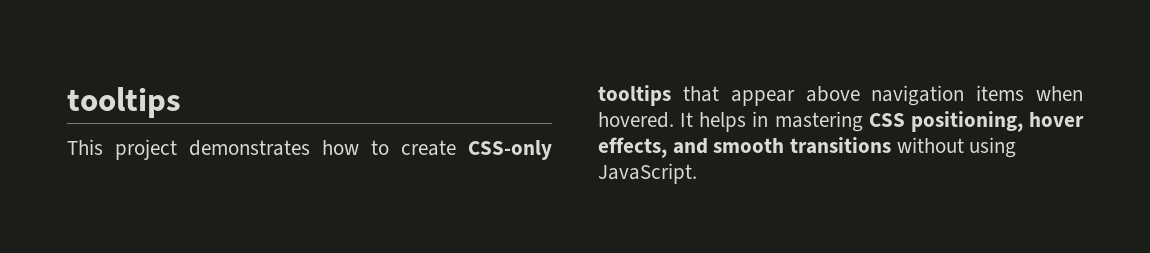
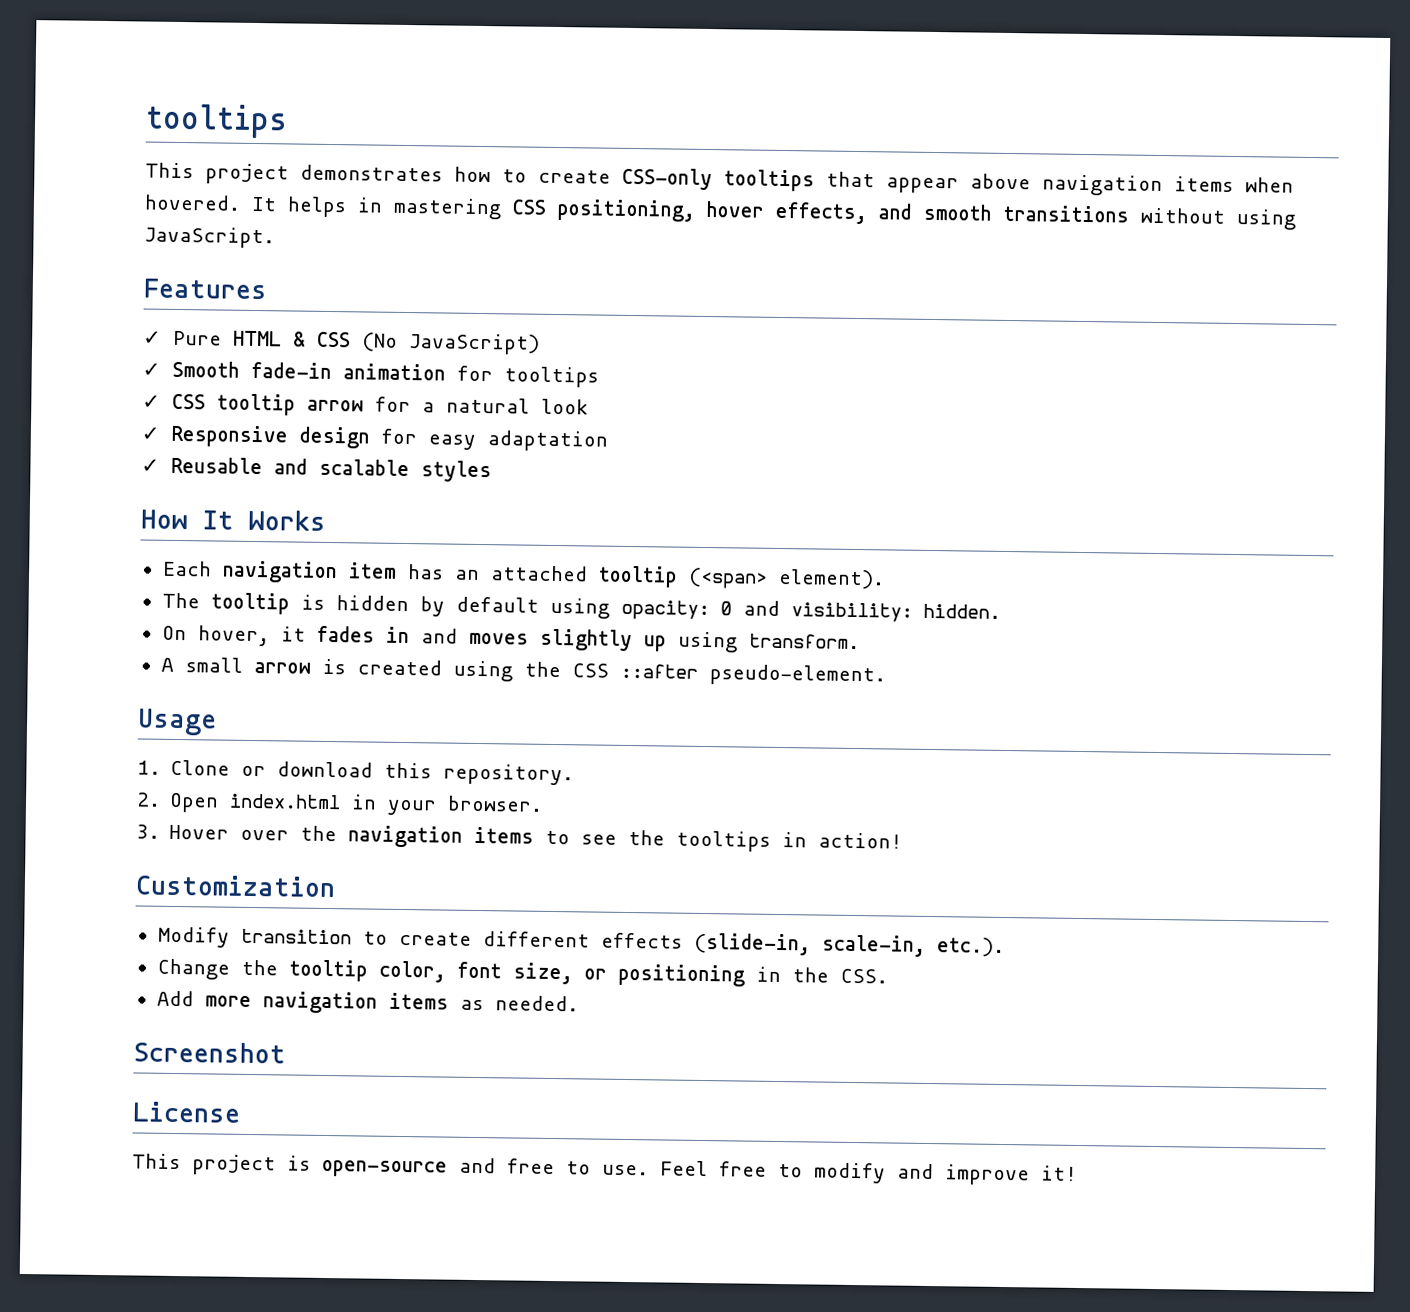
+ Features
+ ✓ Pure HTML & CSS (No JavaScript)
+ ✓ Smooth fade-in animation for tooltips
+ ✓ CSS tooltip arrow for a natural look
+ ✓ Responsive design for easy adaptation
+ ✓ Reusable and scalable styles
+ How It Works
+ Each navigation item has an attached tooltip (<span> element).
+ The tooltip is hidden by default using opacity: 0 and visibility: hidden.
+ On hover, it fades in and moves slightly up using transform.
+ A small arrow is created using the CSS ::after pseudo-element.
+ Usage
+ 1. Clone or download this repository.
+ 2. Open index.html in your browser.
+ 3. Hover over the navigation items to see the tooltips in action!
+ Customization
+ Modify transition to create different effects (slide-in, scale-in, etc.).
+ Change the tooltip color, font size, or positioning in the CSS.
+ Add more navigation items as needed.
+ Screenshot
+ License
+ This project is open-source and free to use. Feel free to modify and improve it!

